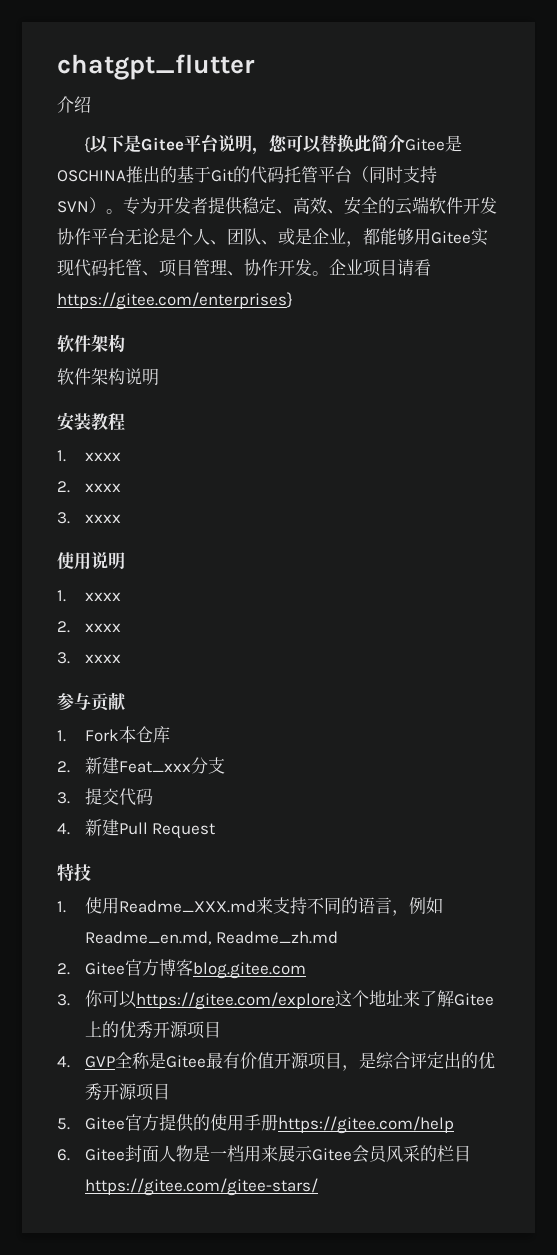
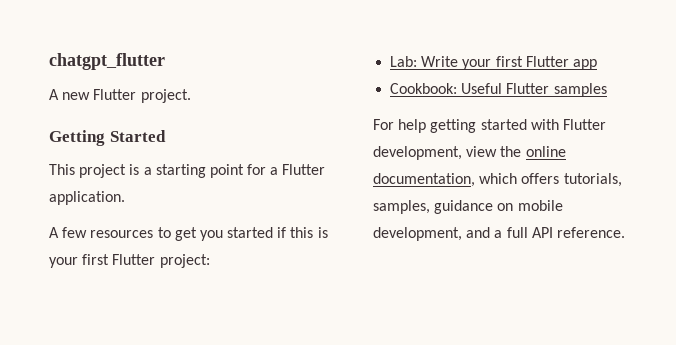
- 介绍
- {以下是Gitee平台说明，您可以替换此简介Gitee是OSCHINA推出的基于Git的代码托管平台（同时支持SVN）。专为开发者提供稳定、高效、安全的云端软件开发协作平台无论是个人、团队、或是企业，都能够用Gitee实现代码托管、项目管理、协作开发。企业项目请看https://gitee.com/enterprises}
- 软件架构
- 软件架构说明
- 安装教程
- 1. xxxx
- 2. xxxx
- 3. xxxx
- 使用说明
- 1. xxxx
- 2. xxxx
- 3. xxxx
- 参与贡献
- 1. Fork本仓库
- 2.新建Feat_xxx分支
- 3.提交代码
- 4.新建Pull Request
- 特技
- 1.使用Readme_XXX.md来支持不同的语言，例如Readme_en.md, Readme_zh.md
- 2. Gitee官方博客blog.gitee.com
- 3.你可以https://gitee.com/explore这个地址来了解Gitee上的优秀开源项目
- 4. GVP全称是Gitee最有价值开源项目，是综合评定出的优秀开源项目
- 5. Gitee官方提供的使用手册https://gitee.com/help
- 6. Gitee封面人物是一档用来展示Gitee会员风采的栏目https://gitee.com/gitee-stars/
+ A new Flutter project.
+ Getting Started
+ This project is a starting point for a Flutter application.
+ A few resources to get you started if this is your first Flutter project:
+ Lab: Write your first Flutter app
+ Cookbook: Useful Flutter samples
+ For help getting started with Flutter development, view the online documentation, which offers tutorials, samples, guidance on mobile development, and a full API reference.

